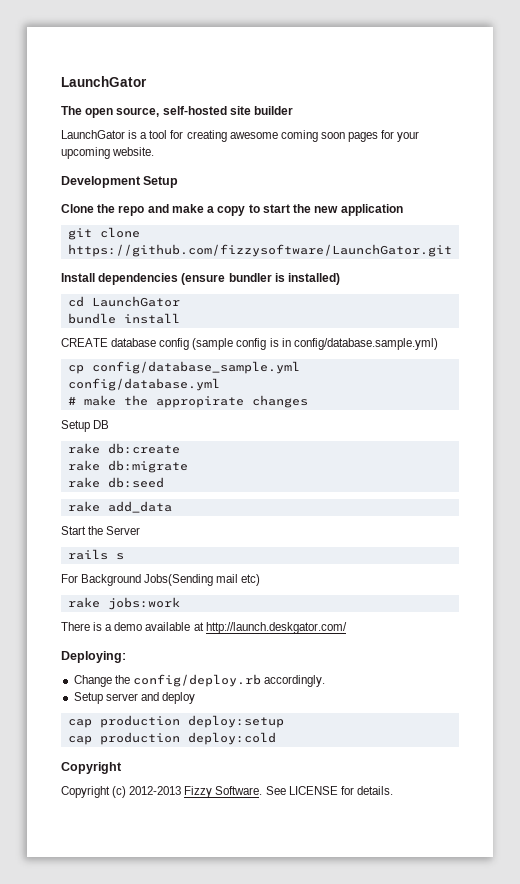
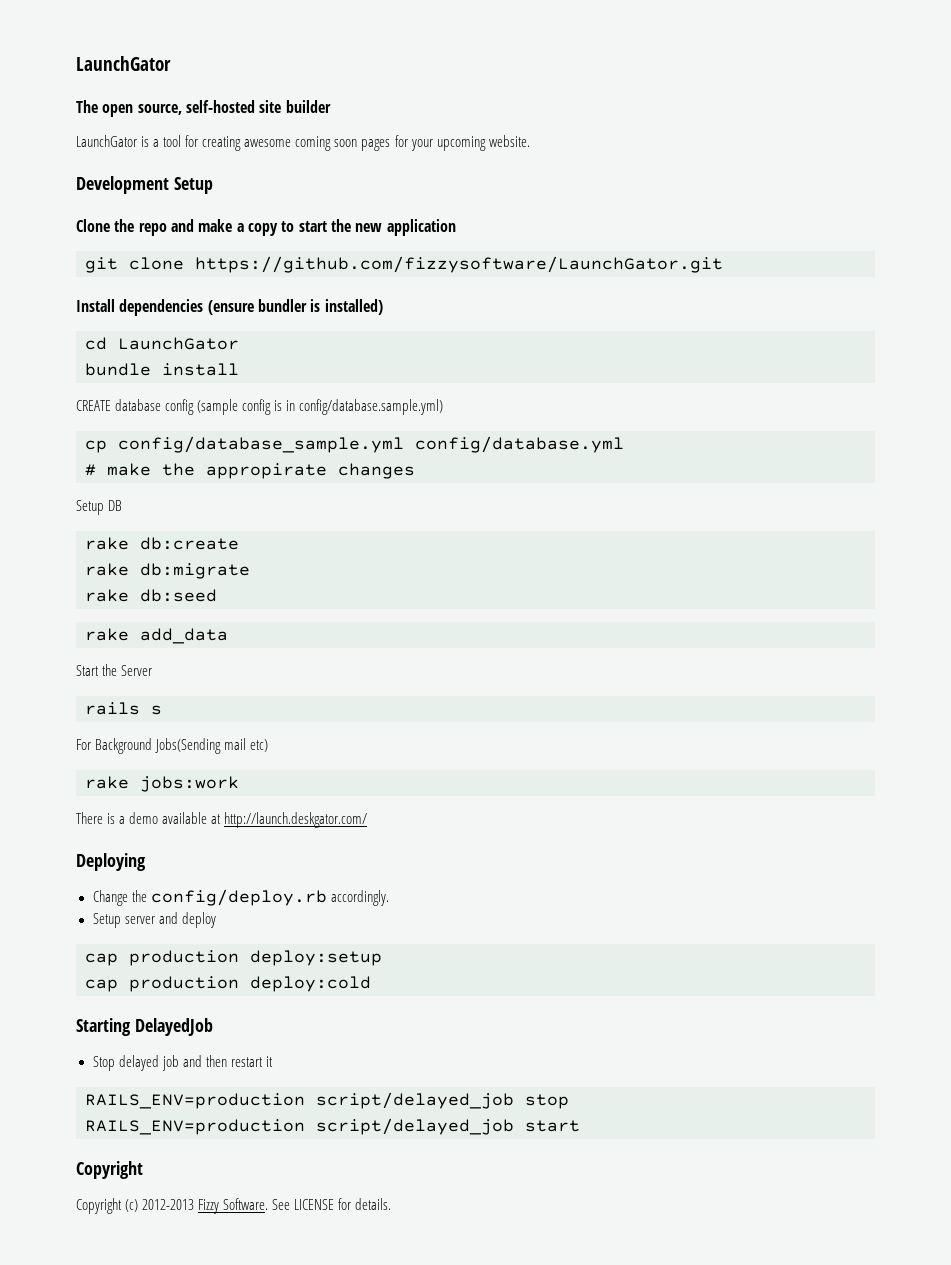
- Deploying:
+ Deploying
+ Starting DelayedJob
+ Stop delayed job and then restart it
+ RAILS_ENV=production script/delayed_job stop
+ RAILS_ENV=production script/delayed_job start

